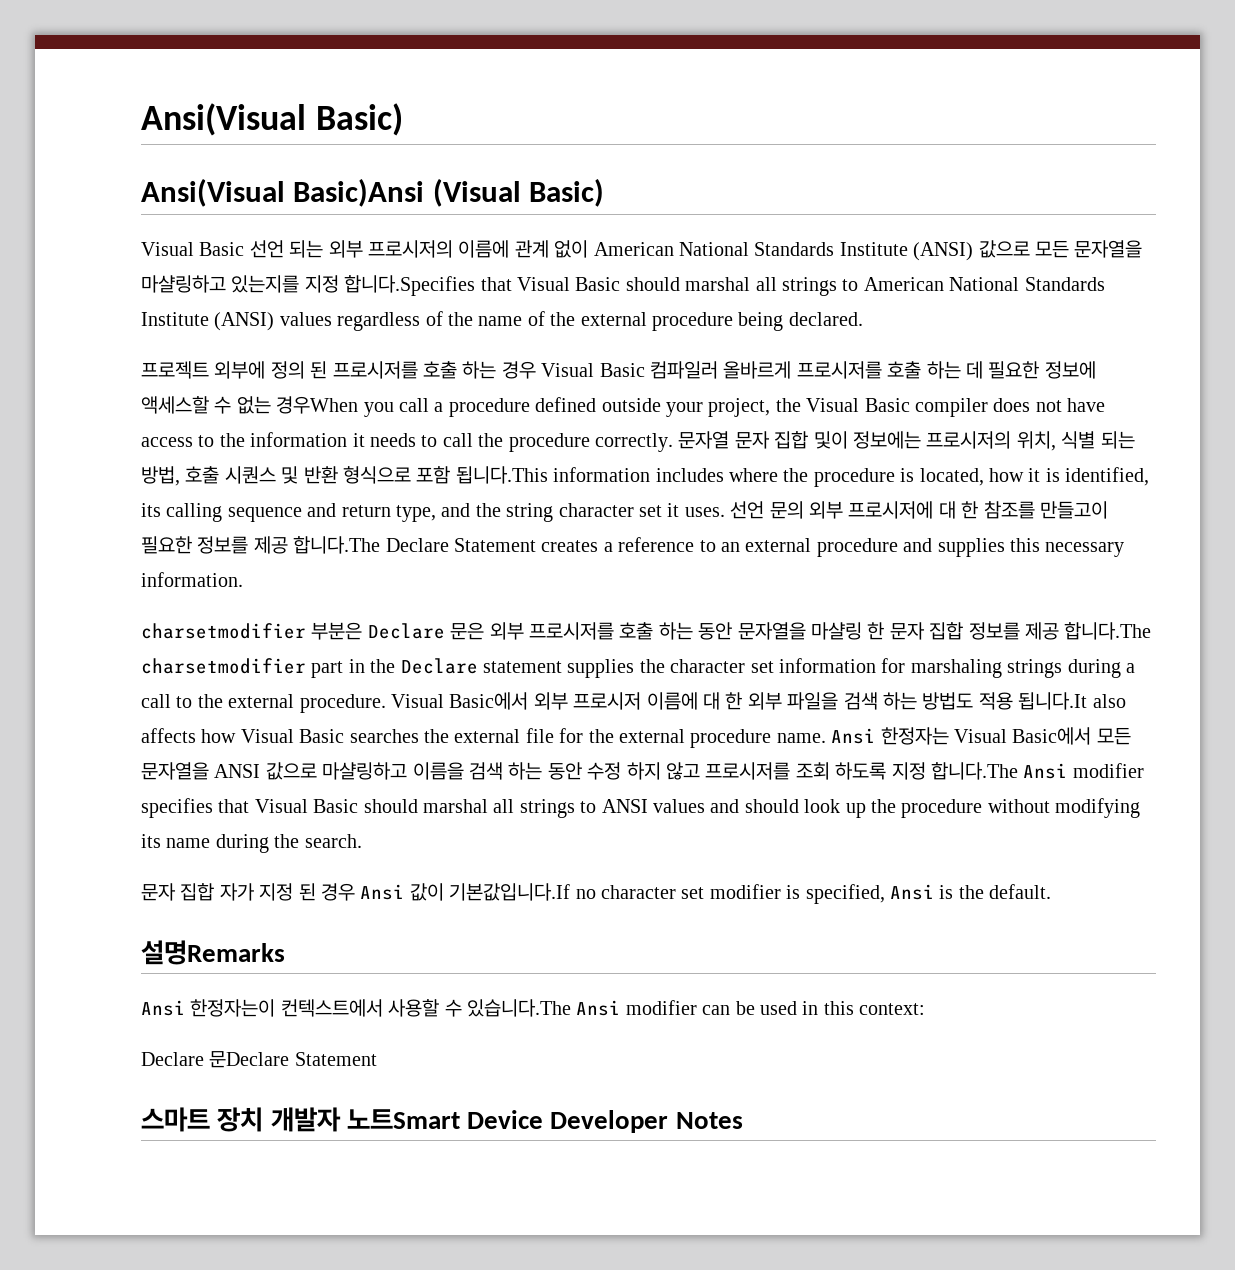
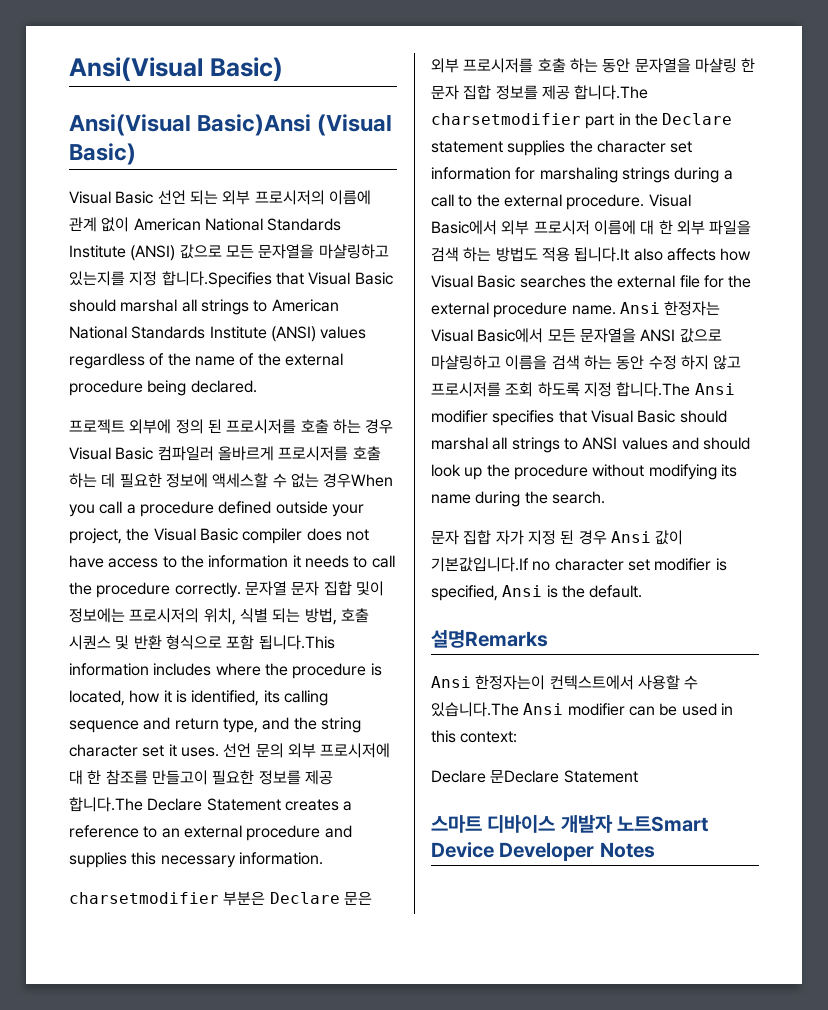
- 스마트 장치 개발자 노트Smart Device Developer Notes
+ 스마트 디바이스 개발자 노트Smart Device Developer Notes

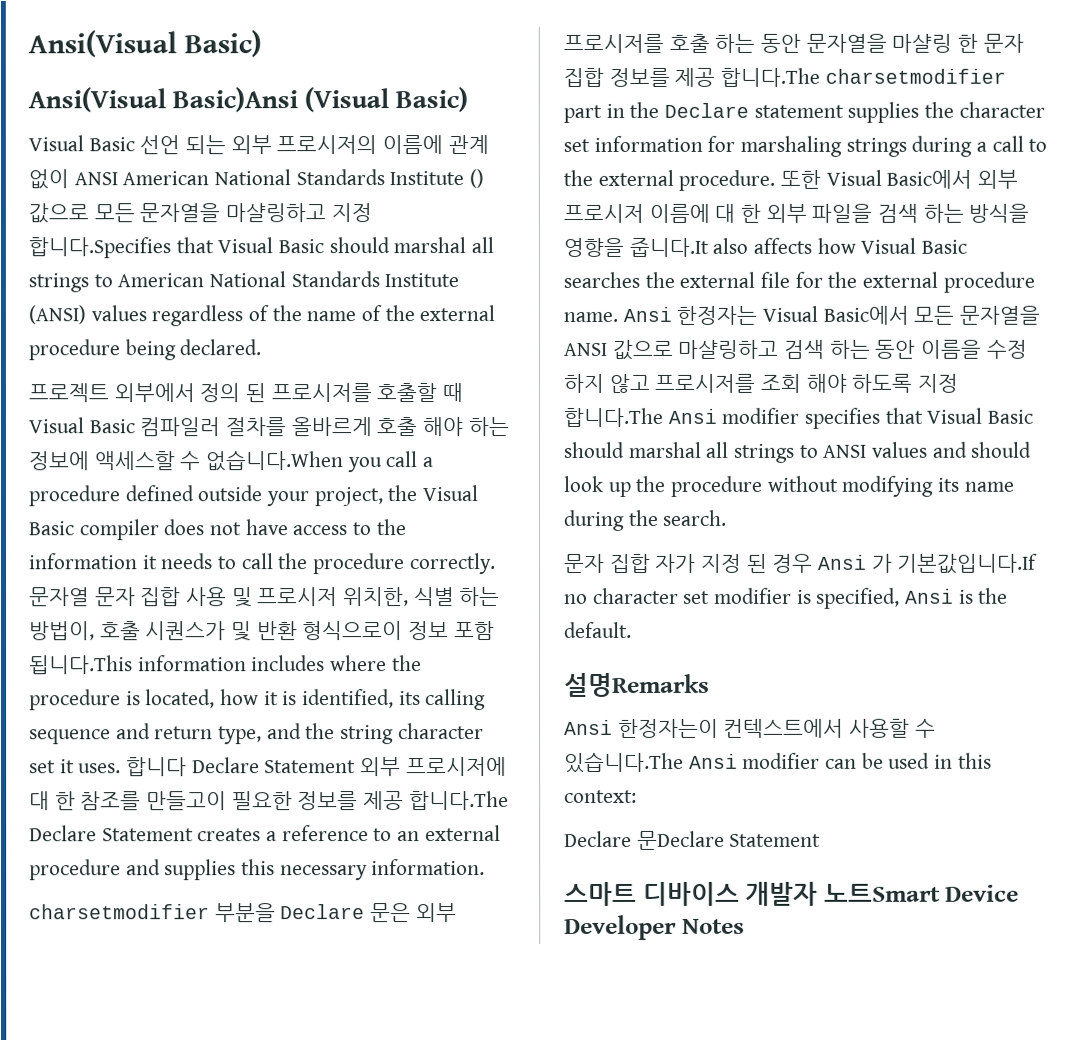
- Visual Basic 선언 되는 외부 프로시저의 이름에 관계 없이 American National Standards Institute (ANSI) 값으로 모든 문자열을 마샬링하고 있는지를 지정 합니다.Specifies that Visual Basic should marshal all strings to American National Standards Institute (ANSI) values regardless of the name of the external procedure being declared.
+ Visual Basic 선언 되는 외부 프로시저의 이름에 관계 없이 ANSI American National Standards Institute () 값으로 모든 문자열을 마샬링하고 지정 합니다.Specifies that Visual Basic should marshal all strings to American National Standards Institute (ANSI) values regardless of the name of the external procedure being declared.
- 프로젝트 외부에 정의 된 프로시저를 호출 하는 경우 Visual Basic 컴파일러 올바르게 프로시저를 호출 하는 데 필요한 정보에 액세스할 수 없는 경우When you call a procedure defined outside your project, the Visual Basic compiler does not have access to the information it needs to call the procedure correctly.
+ 프로젝트 외부에서 정의 된 프로시저를 호출할 때 Visual Basic 컴파일러 절차를 올바르게 호출 해야 하는 정보에 액세스할 수 없습니다.When you call a procedure defined outside your project, the Visual Basic compiler does not have access to the information it needs to call the procedure correctly.
- 문자열 문자 집합 및이 정보에는 프로시저의 위치, 식별 되는 방법, 호출 시퀀스 및 반환 형식으로 포함 됩니다.This information includes where the procedure is located, how it is identified, its calling sequence and return type, and the string character set it uses.
+ 문자열 문자 집합 사용 및 프로시저 위치한, 식별 하는 방법이, 호출 시퀀스가 및 반환 형식으로이 정보 포함 됩니다.This information includes where the procedure is located, how it is identified, its calling sequence and return type, and the string character set it uses.
- 선언 문의 외부 프로시저에 대 한 참조를 만들고이 필요한 정보를 제공 합니다.The Declare Statement creates a reference to an external procedure and supplies this necessary information.
+ 합니다 Declare Statement 외부 프로시저에 대 한 참조를 만들고이 필요한 정보를 제공 합니다.The Declare Statement creates a reference to an external procedure and supplies this necessary information.
- charsetmodifier 부분은 Declare 문은 외부 프로시저를 호출 하는 동안 문자열을 마샬링 한 문자 집합 정보를 제공 합니다.The charsetmodifier part in the Declare statement supplies the character set information for marshaling strings during a call to the external procedure.
+ charsetmodifier 부분을 Declare 문은 외부 프로시저를 호출 하는 동안 문자열을 마샬링 한 문자 집합 정보를 제공 합니다.The charsetmodifier part in the Declare statement supplies the character set information for marshaling strings during a call to the external procedure.
- Visual Basic에서 외부 프로시저 이름에 대 한 외부 파일을 검색 하는 방법도 적용 됩니다.It also affects how Visual Basic searches the external file for the external procedure name.
+ 또한 Visual Basic에서 외부 프로시저 이름에 대 한 외부 파일을 검색 하는 방식을 영향을 줍니다.It also affects how Visual Basic searches the external file for the external procedure name.
- Ansi 한정자는 Visual Basic에서 모든 문자열을 ANSI 값으로 마샬링하고 이름을 검색 하는 동안 수정 하지 않고 프로시저를 조회 하도록 지정 합니다.The Ansi modifier specifies that Visual Basic should marshal all strings to ANSI values and should look up the procedure without modifying its name during the search.
+ Ansi 한정자는 Visual Basic에서 모든 문자열을 ANSI 값으로 마샬링하고 검색 하는 동안 이름을 수정 하지 않고 프로시저를 조회 해야 하도록 지정 합니다.The Ansi modifier specifies that Visual Basic should marshal all strings to ANSI values and should look up the procedure without modifying its name during the search.
- 문자 집합 자가 지정 된 경우 Ansi 값이 기본값입니다.If no character set modifier is specified, Ansi is the default.
+ 문자 집합 자가 지정 된 경우 Ansi 가 기본값입니다.If no character set modifier is specified, Ansi is the default.

